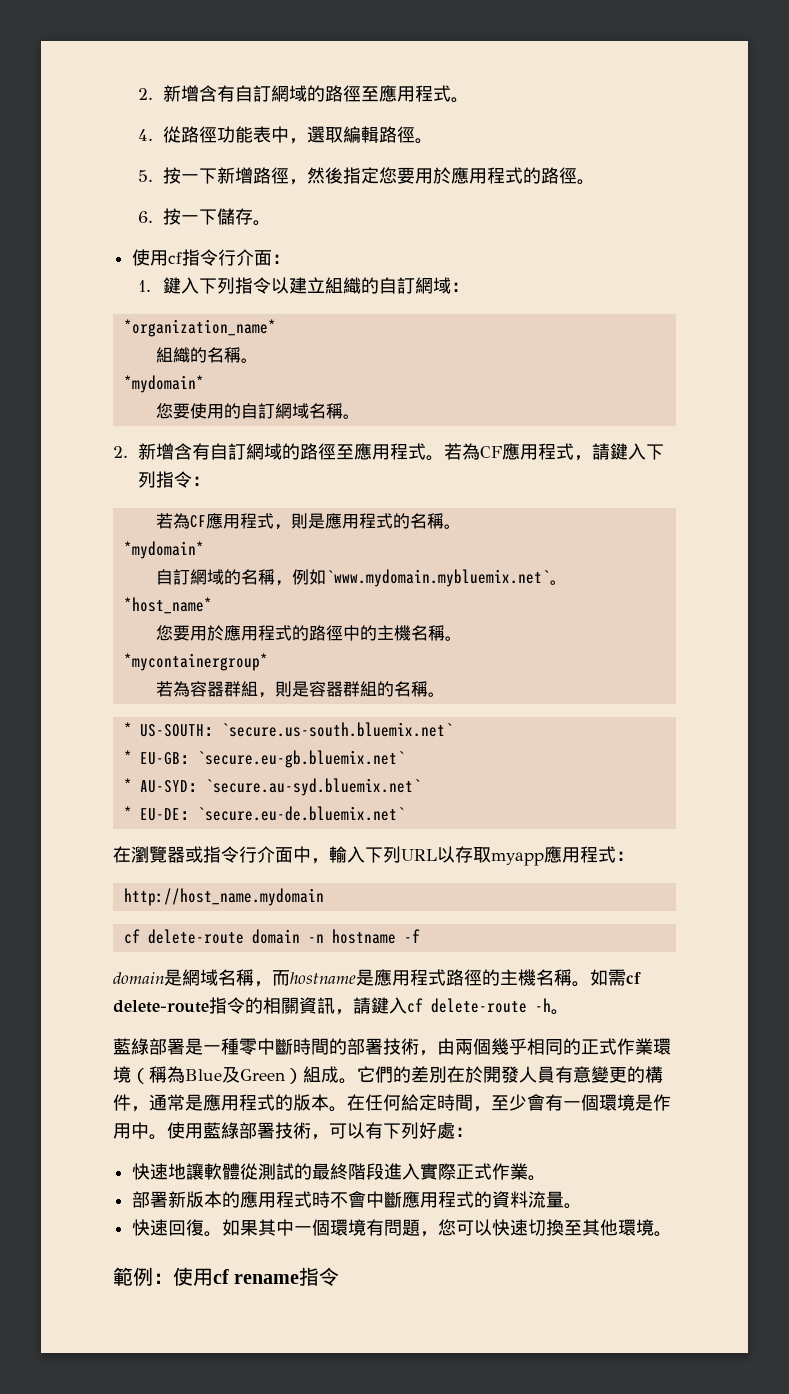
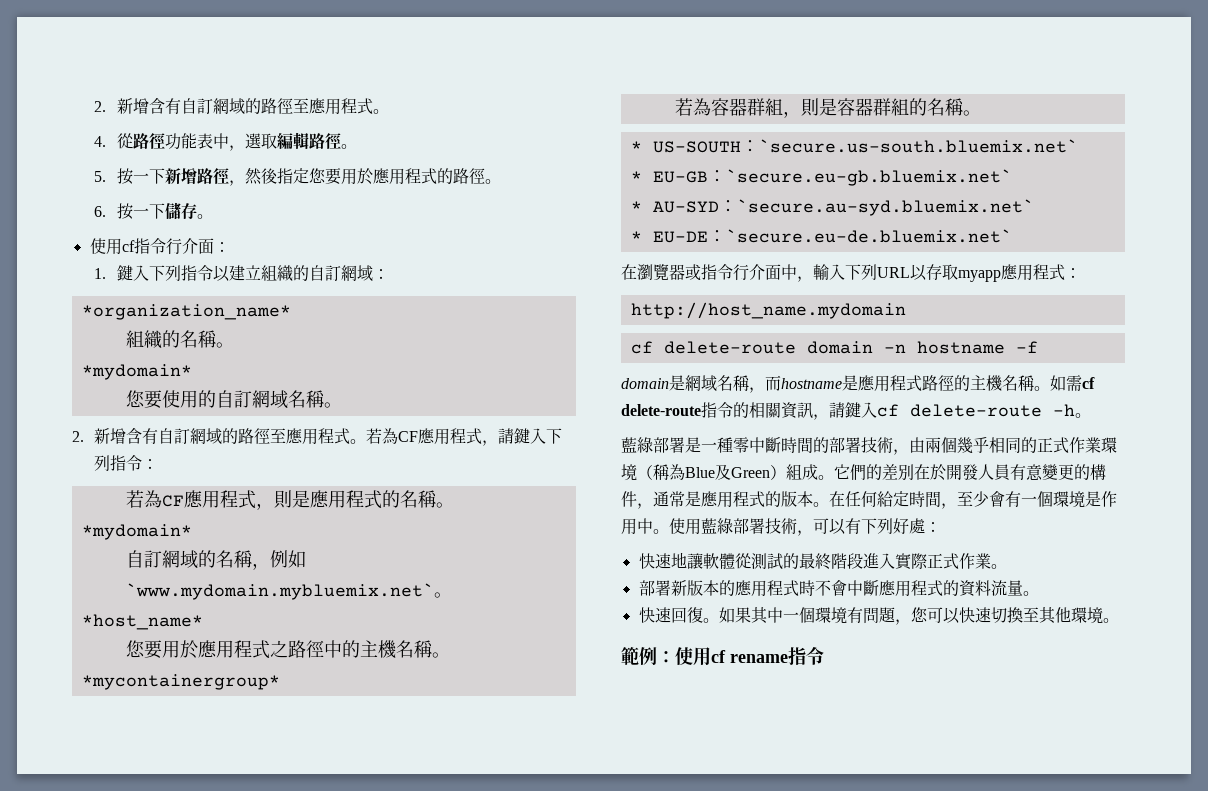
- 您要用於應用程式的路徑中的主機名稱。
+ 您要用於應用程式之路徑中的主機名稱。

